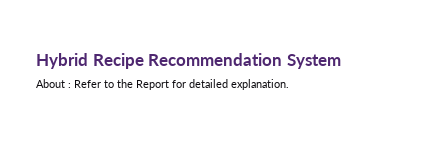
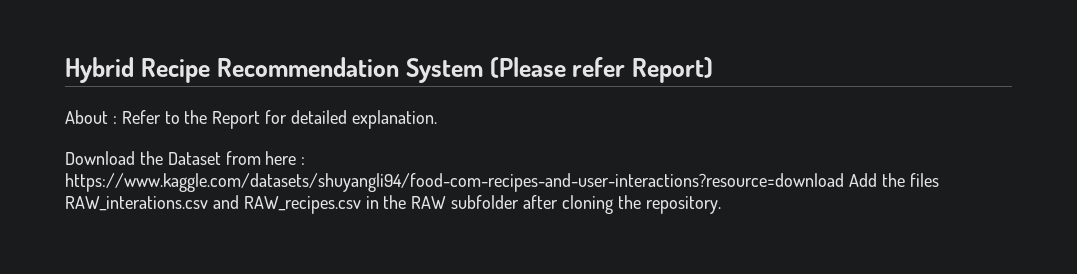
- Hybrid Recipe Recommendation System
+ Hybrid Recipe Recommendation System (Please refer Report)
+ Download the Dataset from here : https://www.kaggle.com/datasets/shuyangli94/food-com-recipes-and-user-interactions?resource=download Add the files RAW_interations.csv and RAW_recipes.csv in the RAW subfolder after cloning the repository.

